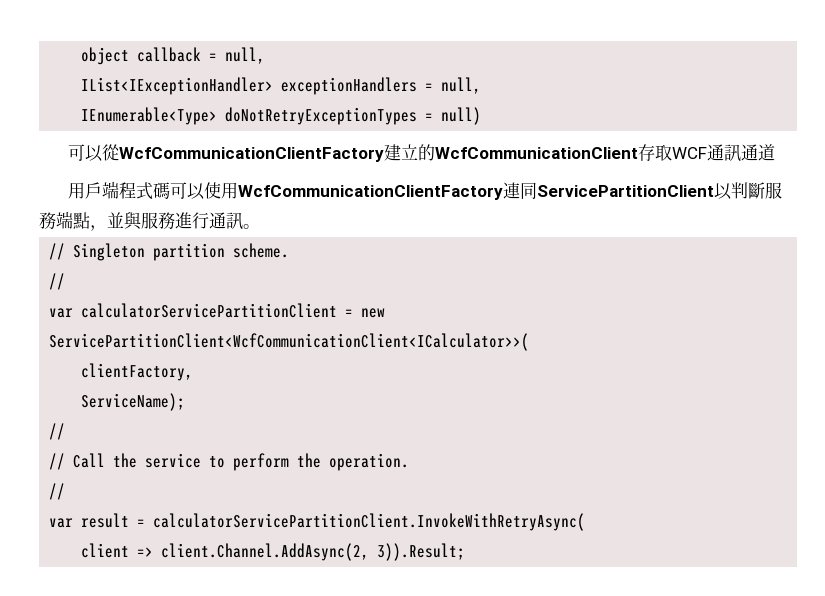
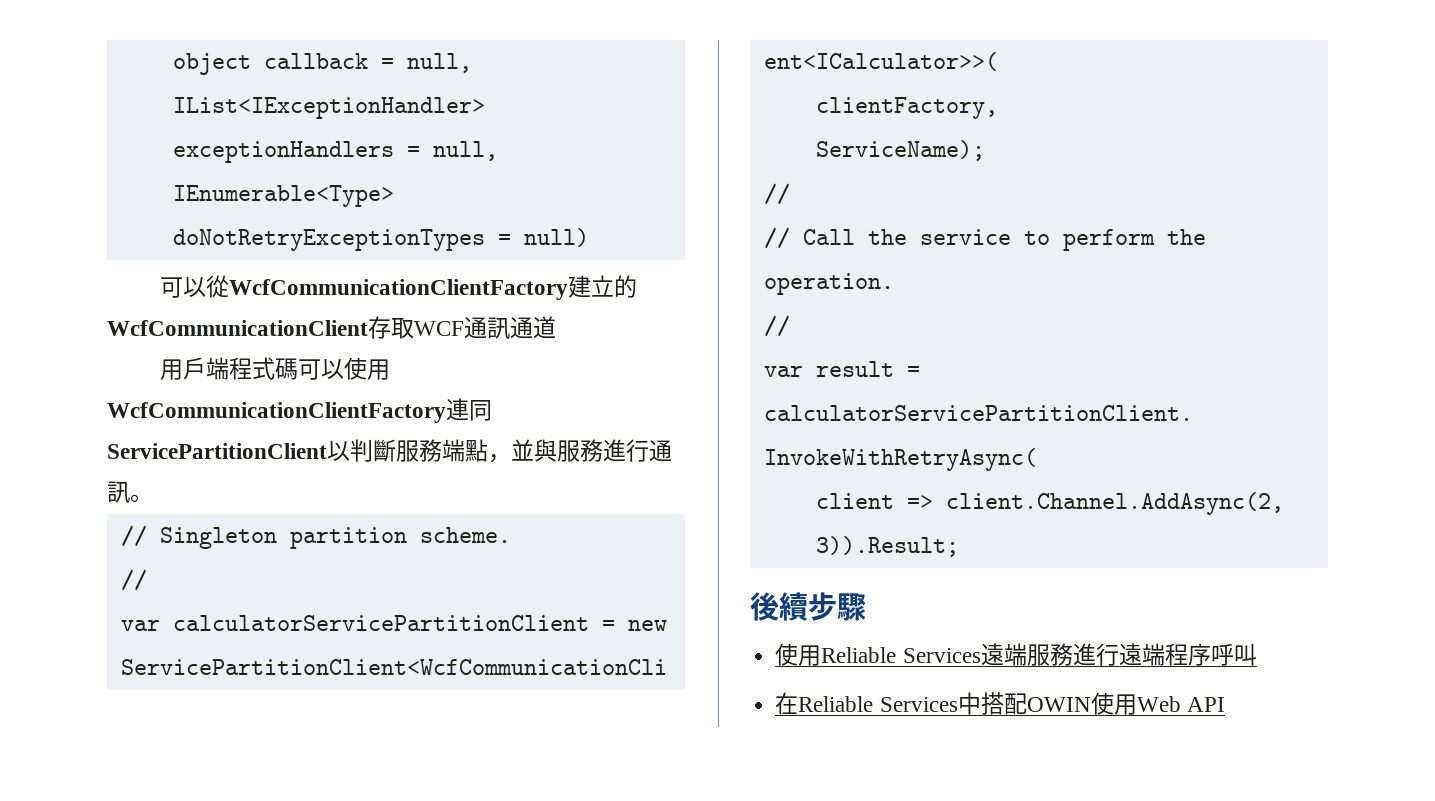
+ 後續步驟
+ 使用Reliable Services遠端服務進行遠端程序呼叫
+ 在Reliable Services中搭配OWIN使用Web API

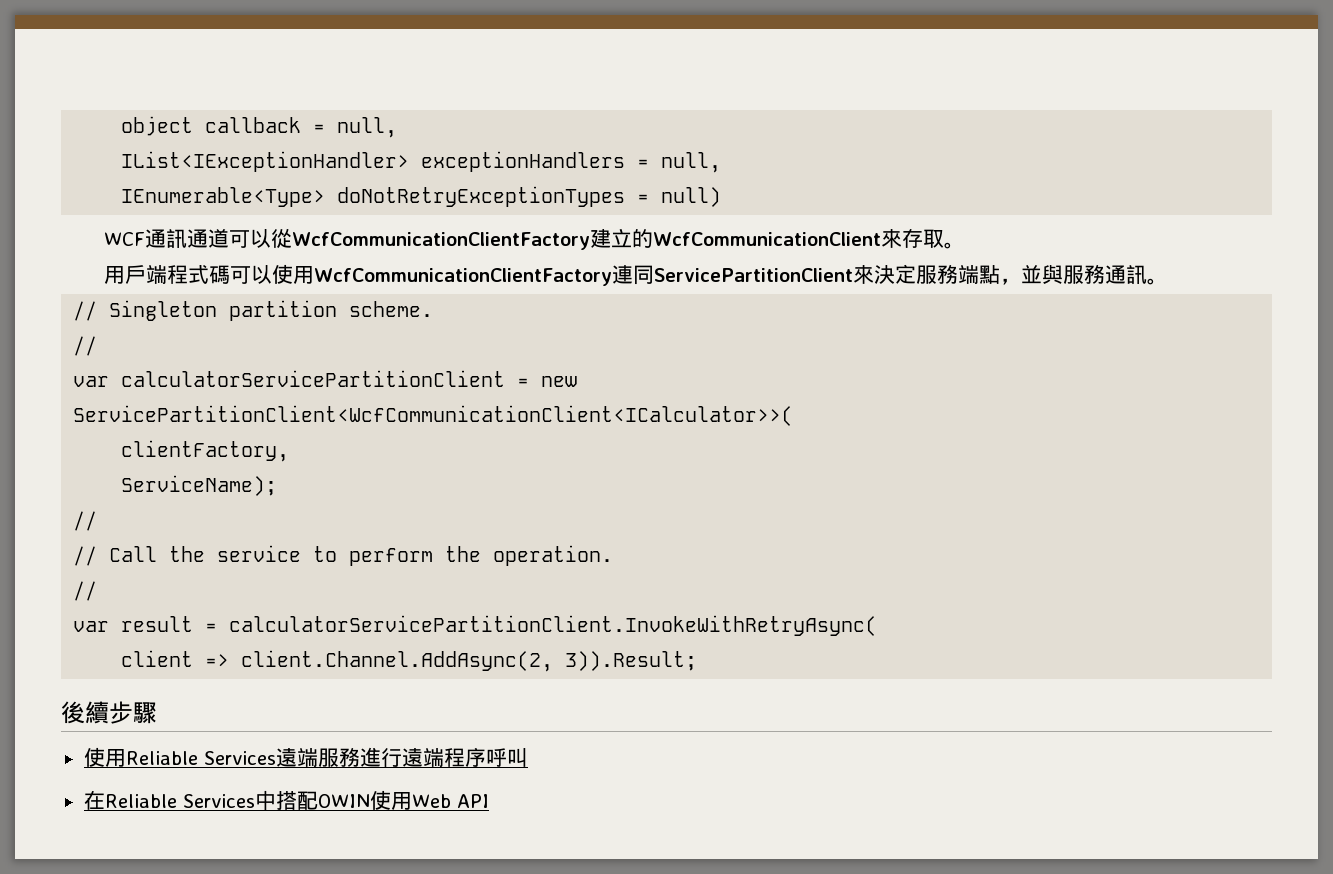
- 可以從WcfCommunicationClientFactory建立的WcfCommunicationClient存取WCF通訊通道
+ WCF通訊通道可以從WcfCommunicationClientFactory建立的WcfCommunicationClient來存取。
- 用戶端程式碼可以使用WcfCommunicationClientFactory連同ServicePartitionClient以判斷服務端點，並與服務進行通訊。
+ 用戶端程式碼可以使用WcfCommunicationClientFactory連同ServicePartitionClient來決定服務端點，並與服務通訊。

